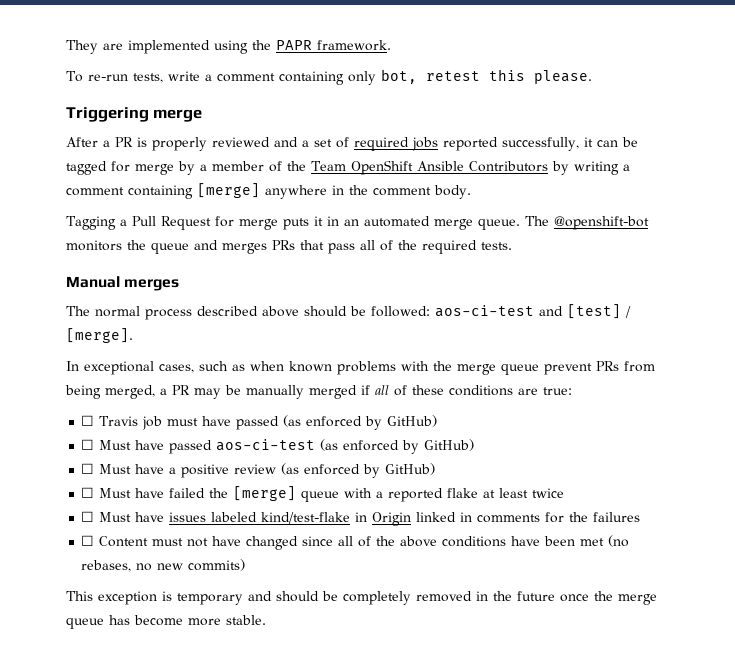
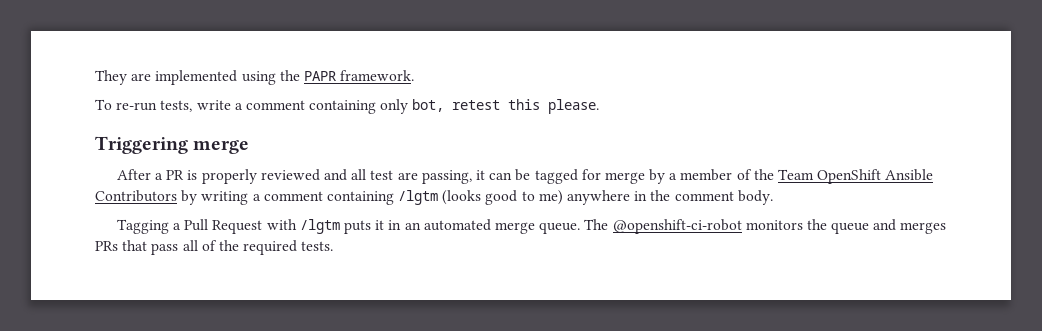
- After a PR is properly reviewed and a set of required jobs reported successfully, it can be tagged for merge by a member of the Team OpenShift Ansible Contributors by writing a comment containing [merge] anywhere in the comment body.
+ After a PR is properly reviewed and all test are passing, it can be tagged for merge by a member of the Team OpenShift Ansible Contributors by writing a comment containing /lgtm (looks good to me) anywhere in the comment body.
- Tagging a Pull Request for merge puts it in an automated merge queue.
+ Tagging a Pull Request with /lgtm puts it in an automated merge queue.
- The @openshift-bot monitors the queue and merges PRs that pass all of the required tests.
+ The @openshift-ci-robot monitors the queue and merges PRs that pass all of the required tests.
- Manual merges
- The normal process described above should be followed: aos-ci-test and [test] / [merge].
- In exceptional cases, such as when known problems with the merge queue prevent PRs from being merged, a PR may be manually merged if all of these conditions are true:
- ☐ Travis job must have passed (as enforced by GitHub)
- ☐ Must have passed aos-ci-test (as enforced by GitHub)
- ☐ Must have a positive review (as enforced by GitHub)
- ☐ Must have failed the [merge] queue with a reported flake at least twice
- ☐ Must have issues labeled kind/test-flake in Origin linked in comments for the failures
- ☐ Content must not have changed since all of the above conditions have been met (no rebases, no new commits)
- This exception is temporary and should be completely removed in the future once the merge queue has become more stable.

